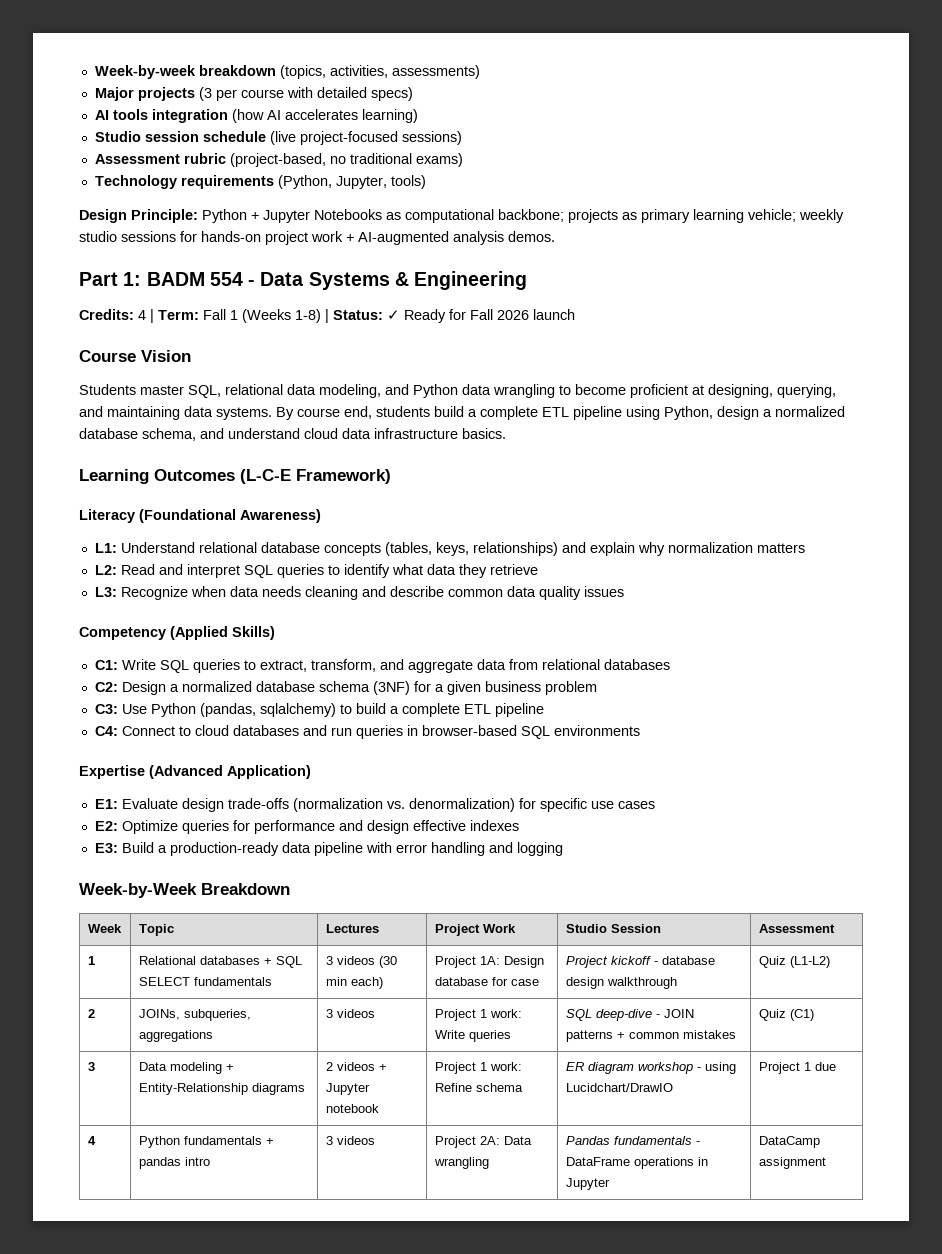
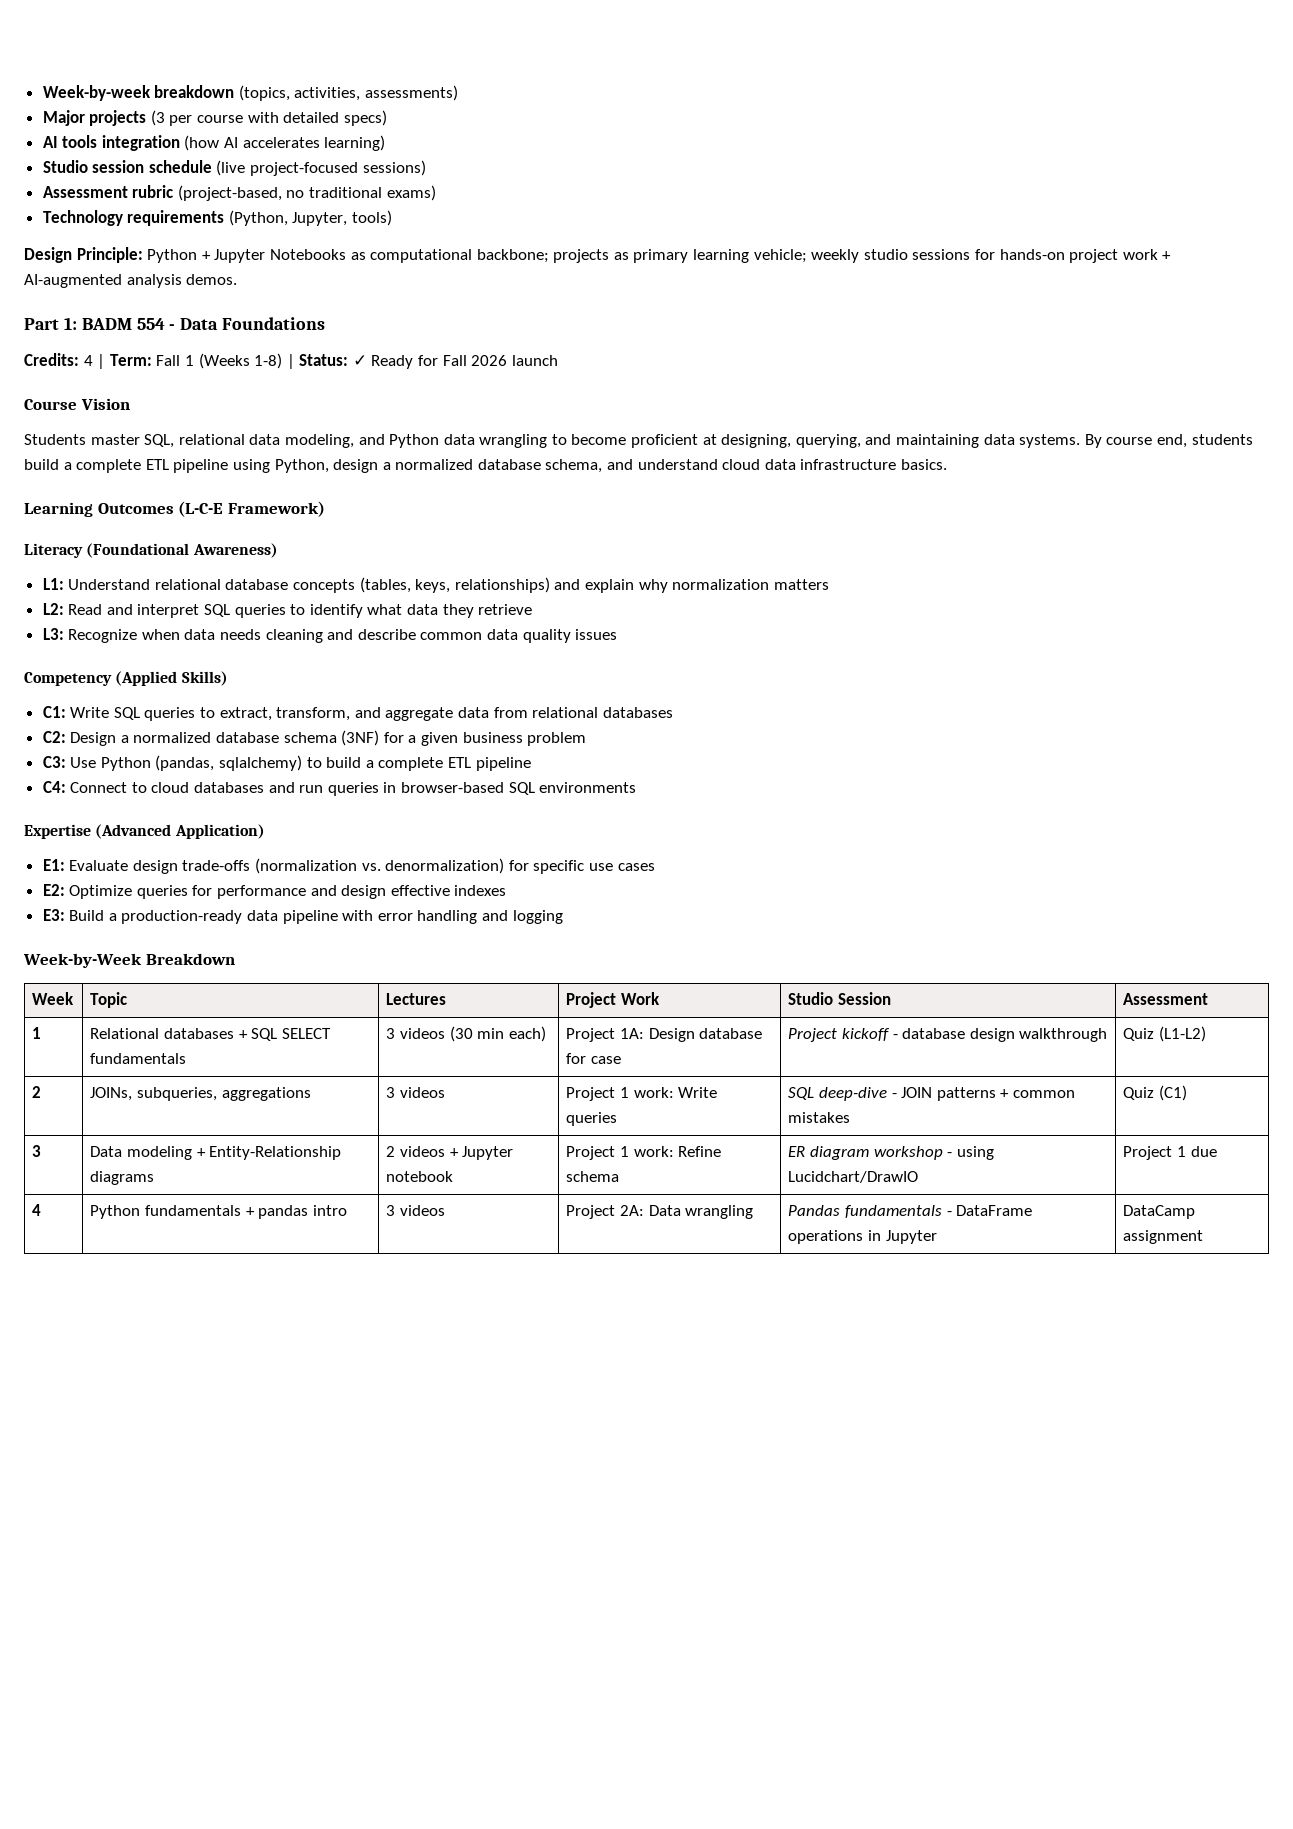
- Part 1: BADM 554 - Data Systems & Engineering
+ Part 1: BADM 554 - Data Foundations

